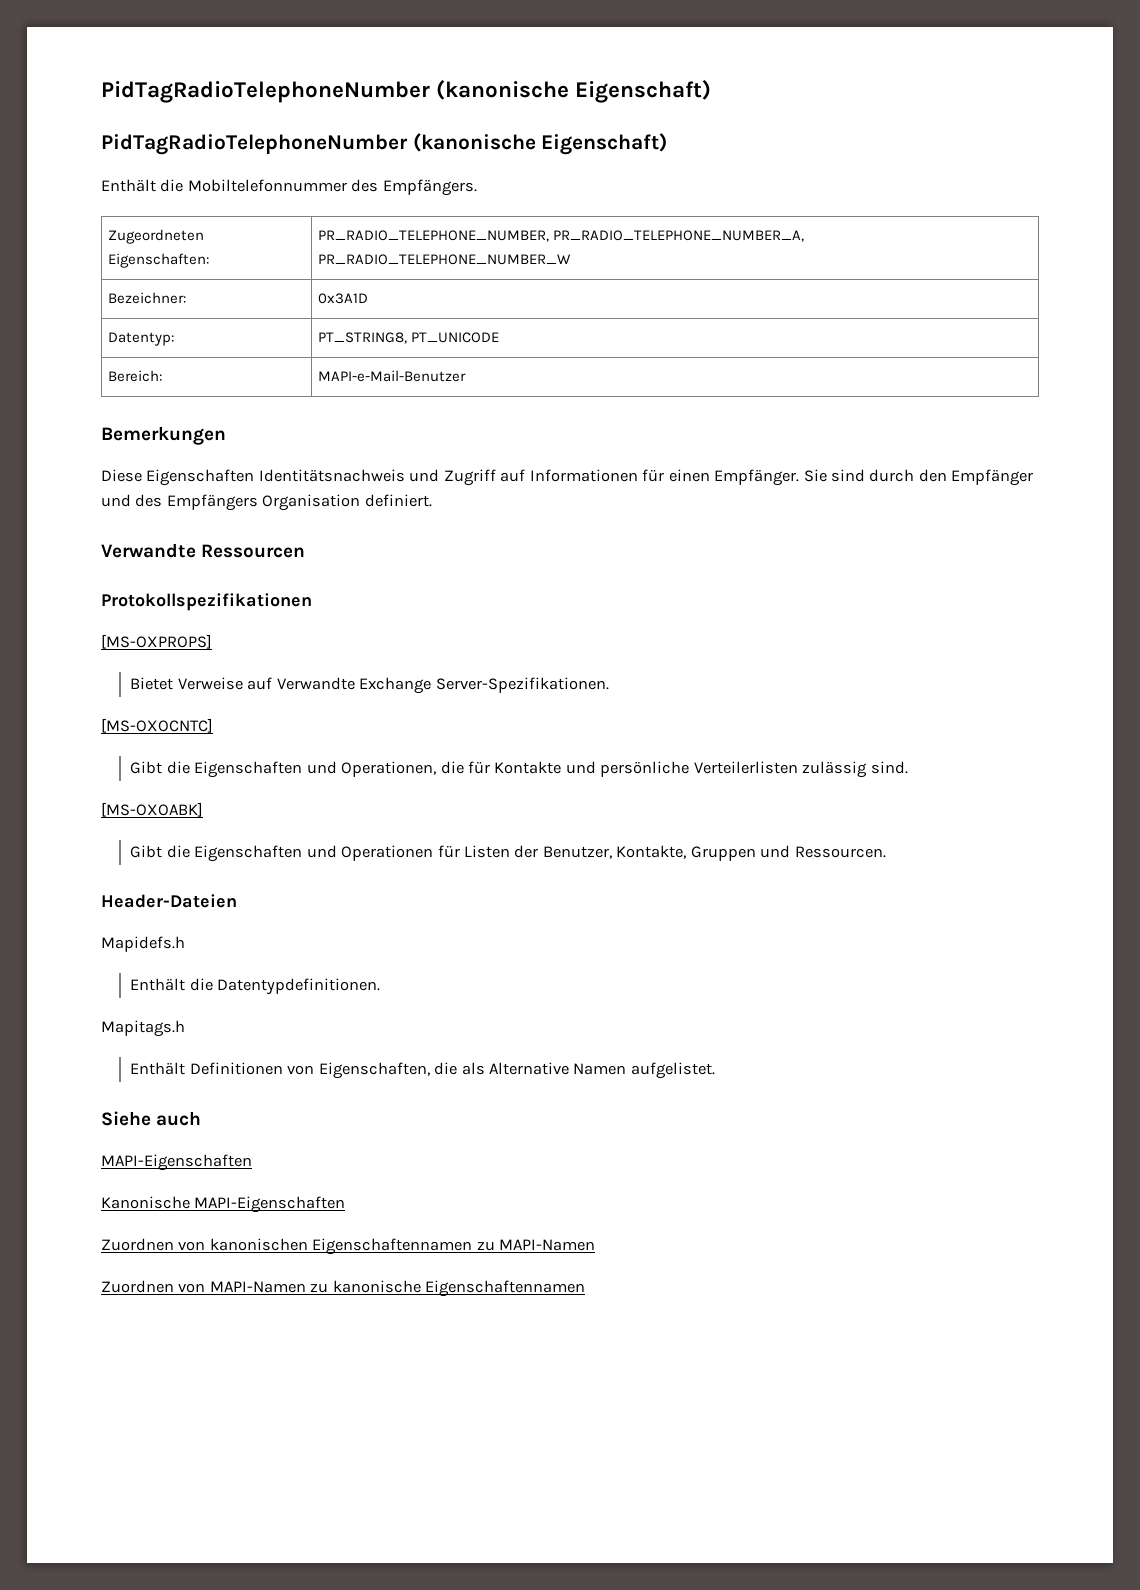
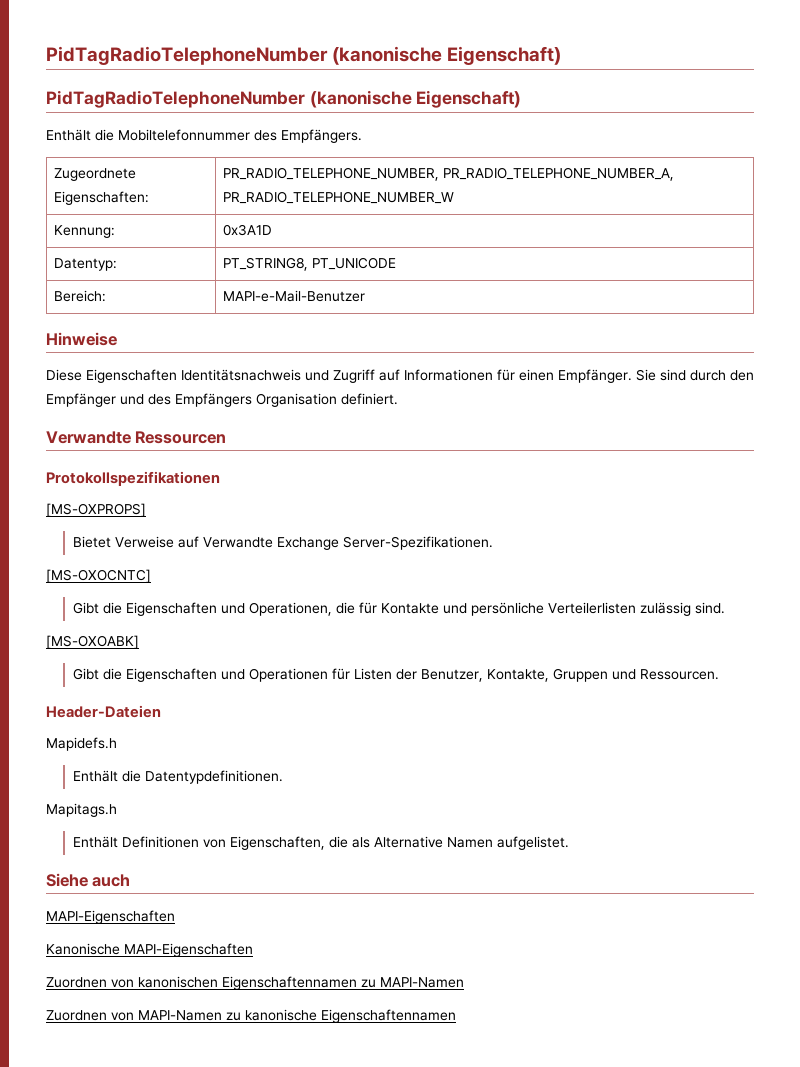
- Zugeordneten Eigenschaften: | PR_RADIO_TELEPHONE_NUMBER, PR_RADIO_TELEPHONE_NUMBER_A, PR_RADIO_TELEPHONE_NUMBER_W
+ Zugeordnete Eigenschaften: | PR_RADIO_TELEPHONE_NUMBER, PR_RADIO_TELEPHONE_NUMBER_A, PR_RADIO_TELEPHONE_NUMBER_W
- Bezeichner: | 0x3A1D
+ Kennung: | 0x3A1D
- Bemerkungen
+ Hinweise

